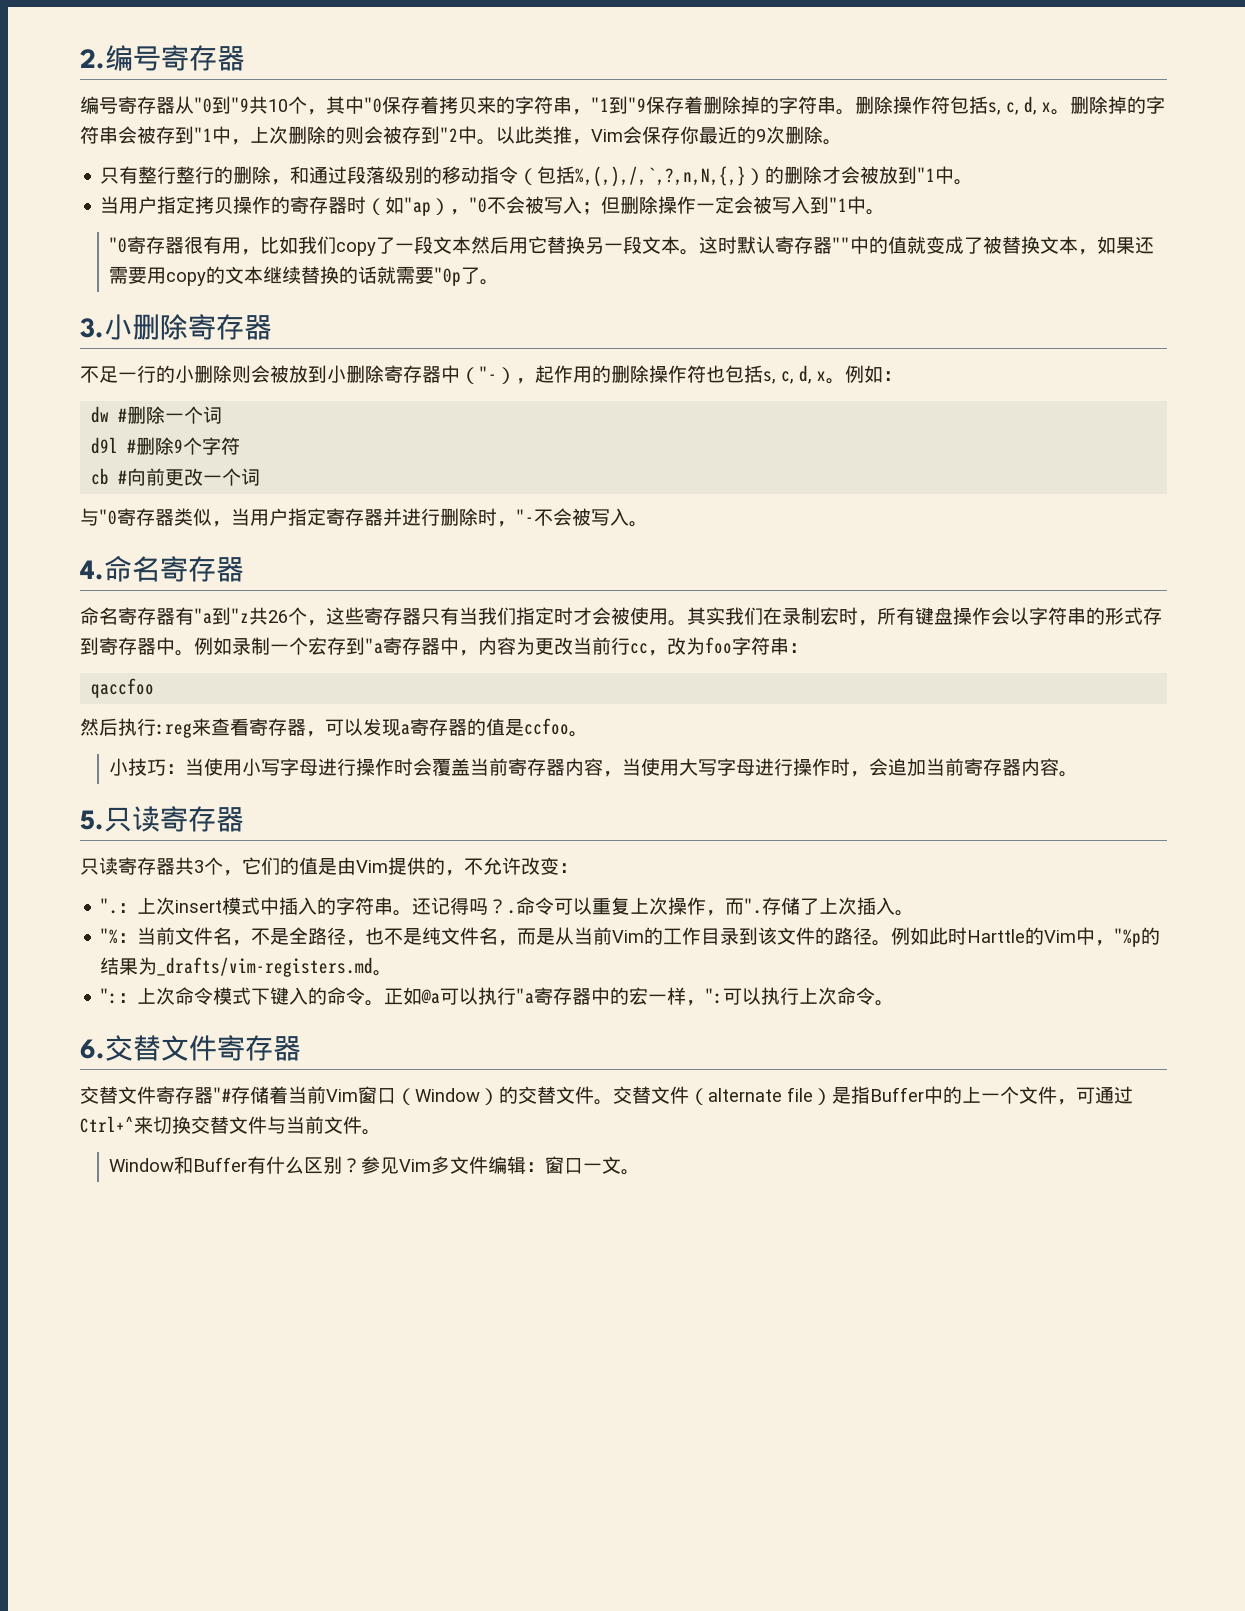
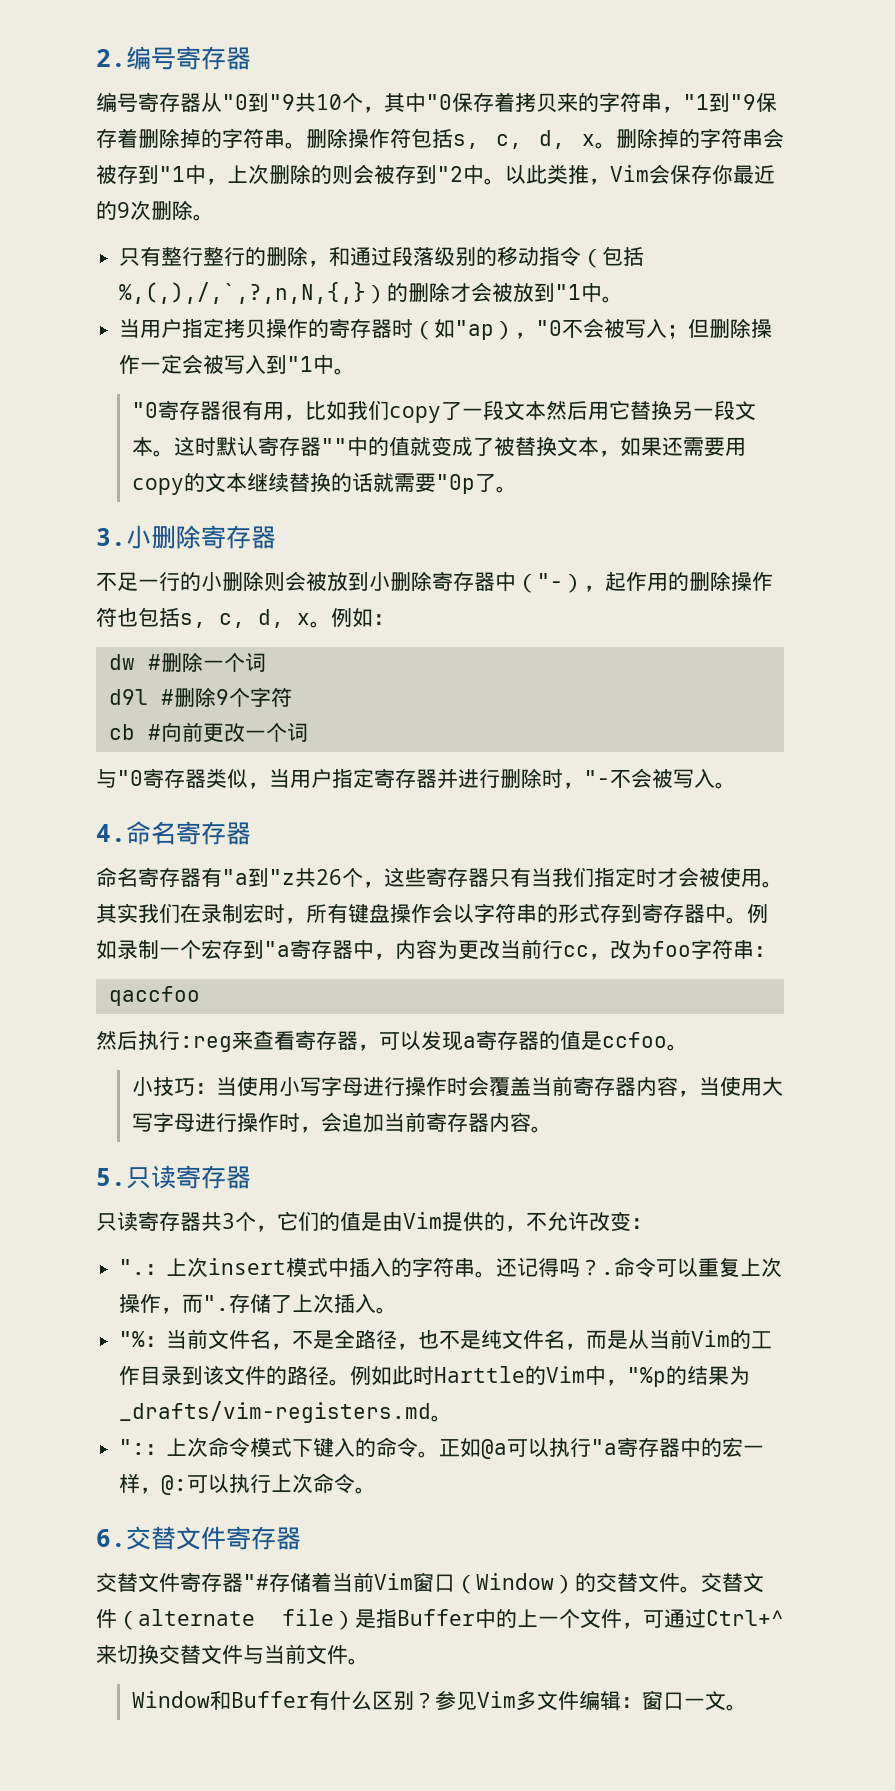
- 正如@a可以执行"a寄存器中的宏一样，":可以执行上次命令。
+ 正如@a可以执行"a寄存器中的宏一样，@:可以执行上次命令。

